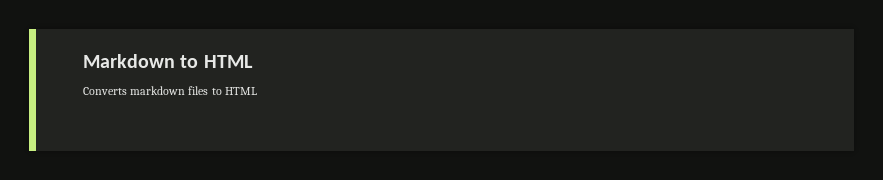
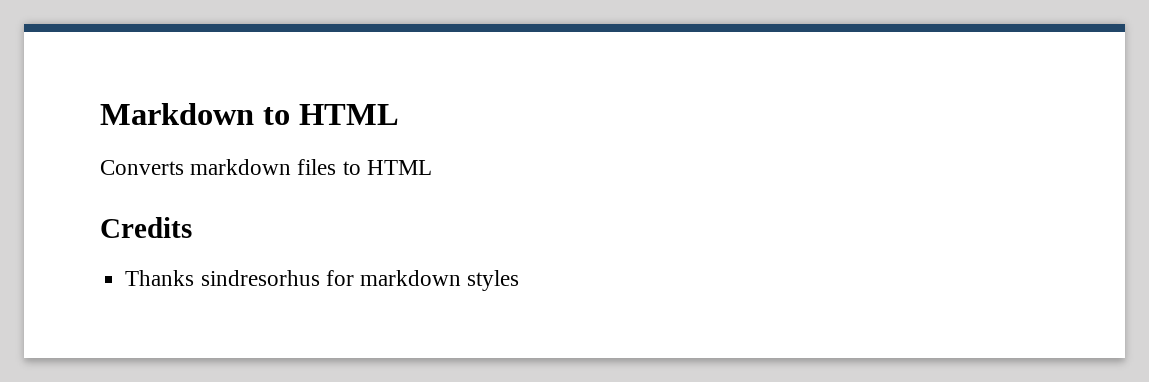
+ Credits
+ Thanks sindresorhus for markdown styles

